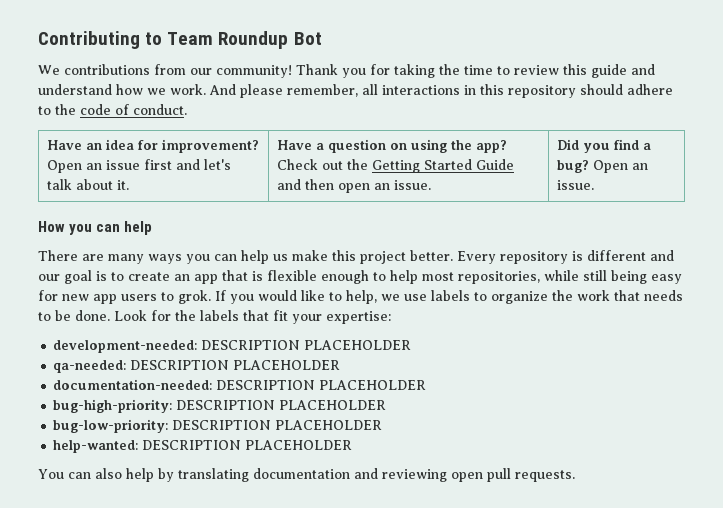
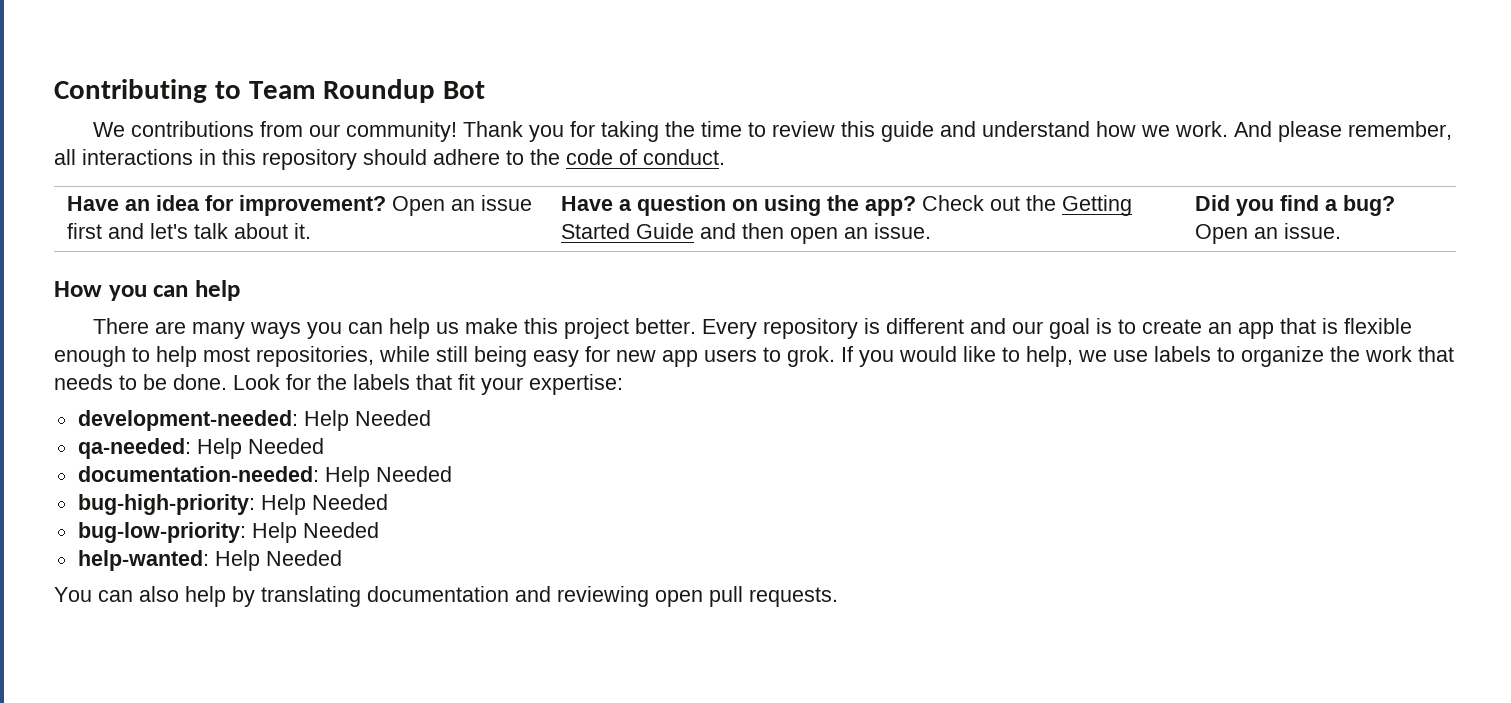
- development-needed: DESCRIPTION PLACEHOLDER
+ development-needed: Help Needed
- qa-needed: DESCRIPTION PLACEHOLDER
+ qa-needed: Help Needed
- documentation-needed: DESCRIPTION PLACEHOLDER
+ documentation-needed: Help Needed
- bug-high-priority: DESCRIPTION PLACEHOLDER
+ bug-high-priority: Help Needed
- bug-low-priority: DESCRIPTION PLACEHOLDER
+ bug-low-priority: Help Needed
- help-wanted: DESCRIPTION PLACEHOLDER
+ help-wanted: Help Needed

